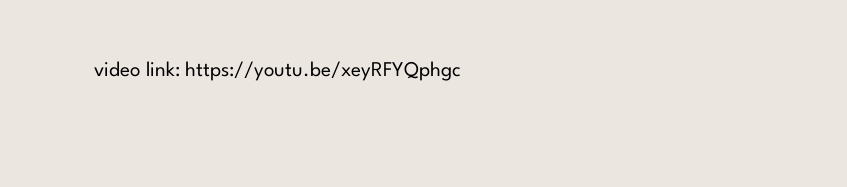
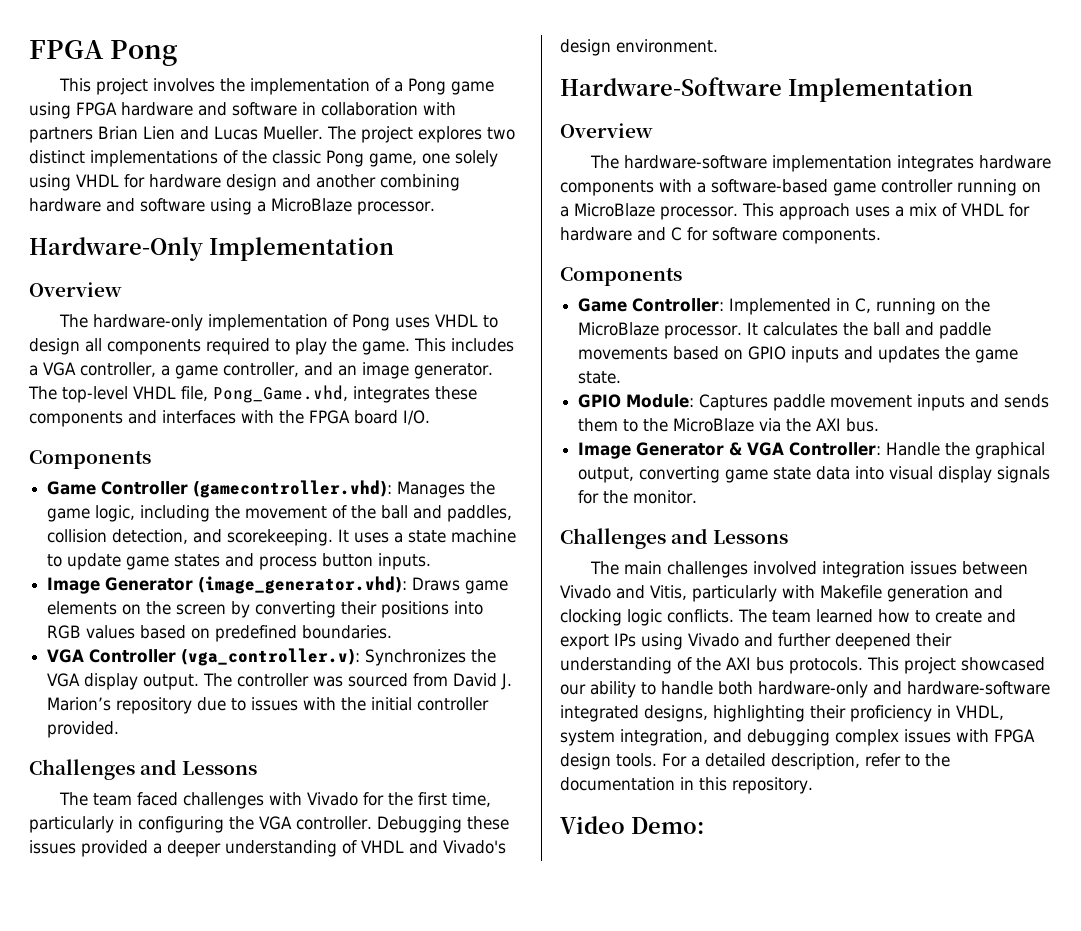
- video link: https://youtu.be/xeyRFYQphgc
+ FPGA Pong
+ This project involves the implementation of a Pong game using FPGA hardware and software in collaboration with partners Brian Lien and Lucas Mueller. The project explores two distinct implementations of the classic Pong game, one solely using VHDL for hardware design and another combining hardware and software using a MicroBlaze processor.
+ Hardware-Only Implementation
+ Overview
+ The hardware-only implementation of Pong uses VHDL to design all components required to play the game. This includes a VGA controller, a game controller, and an image generator. The top-level VHDL file, Pong_Game.vhd, integrates these components and interfaces with the FPGA board I/O.
+ Components
+ Game Controller (gamecontroller.vhd): Manages the game logic, including the movement of the ball and paddles, collision detection, and scorekeeping. It uses a state machine to update game states and process button inputs.
+ Image Generator (image_generator.vhd): Draws game elements on the screen by converting their positions into RGB values based on predefined boundaries.
+ VGA Controller (vga_controller.v): Synchronizes the VGA display output. The controller was sourced from David J. Marion’s repository due to issues with the initial controller provided.
+ Challenges and Lessons
+ The team faced challenges with Vivado for the first time, particularly in configuring the VGA controller. Debugging these issues provided a deeper understanding of VHDL and Vivado's design environment.
+ Hardware-Software Implementation
+ Overview
+ The hardware-software implementation integrates hardware components with a software-based game controller running on a MicroBlaze processor. This approach uses a mix of VHDL for hardware and C for software components.
+ Components
+ Game Controller: Implemented in C, running on the MicroBlaze processor. It calculates the ball and paddle movements based on GPIO inputs and updates the game state.
+ GPIO Module: Captures paddle movement inputs and sends them to the MicroBlaze via the AXI bus.
+ Image Generator & VGA Controller: Handle the graphical output, converting game state data into visual display signals for the monitor.
+ Challenges and Lessons
+ The main challenges involved integration issues between Vivado and Vitis, particularly with Makefile generation and clocking logic conflicts. The team learned how to create and export IPs using Vivado and further deepened their understanding of the AXI bus protocols. This project showcased our ability to handle both hardware-only and hardware-software integrated designs, highlighting their proficiency in VHDL, system integration, and debugging complex issues with FPGA design tools. For a detailed description, refer to the documentation in this repository.
+ Video Demo:

